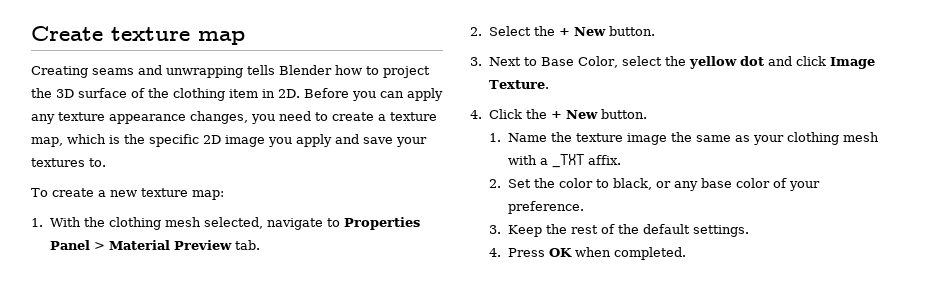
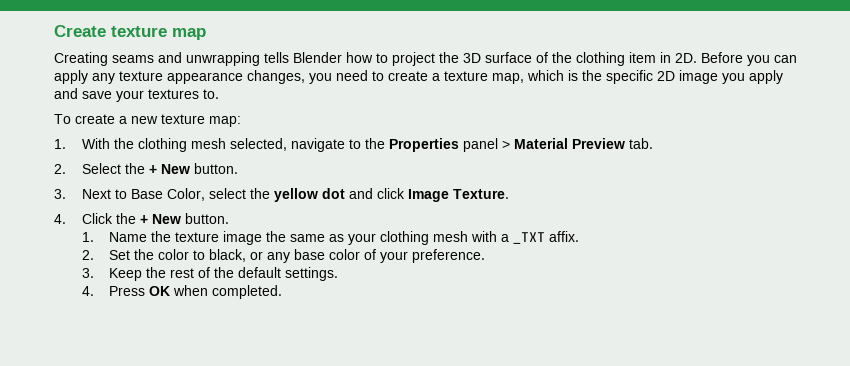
- 1. With the clothing mesh selected, navigate to Properties Panel > Material Preview tab.
+ 1. With the clothing mesh selected, navigate to the Properties panel > Material Preview tab.

